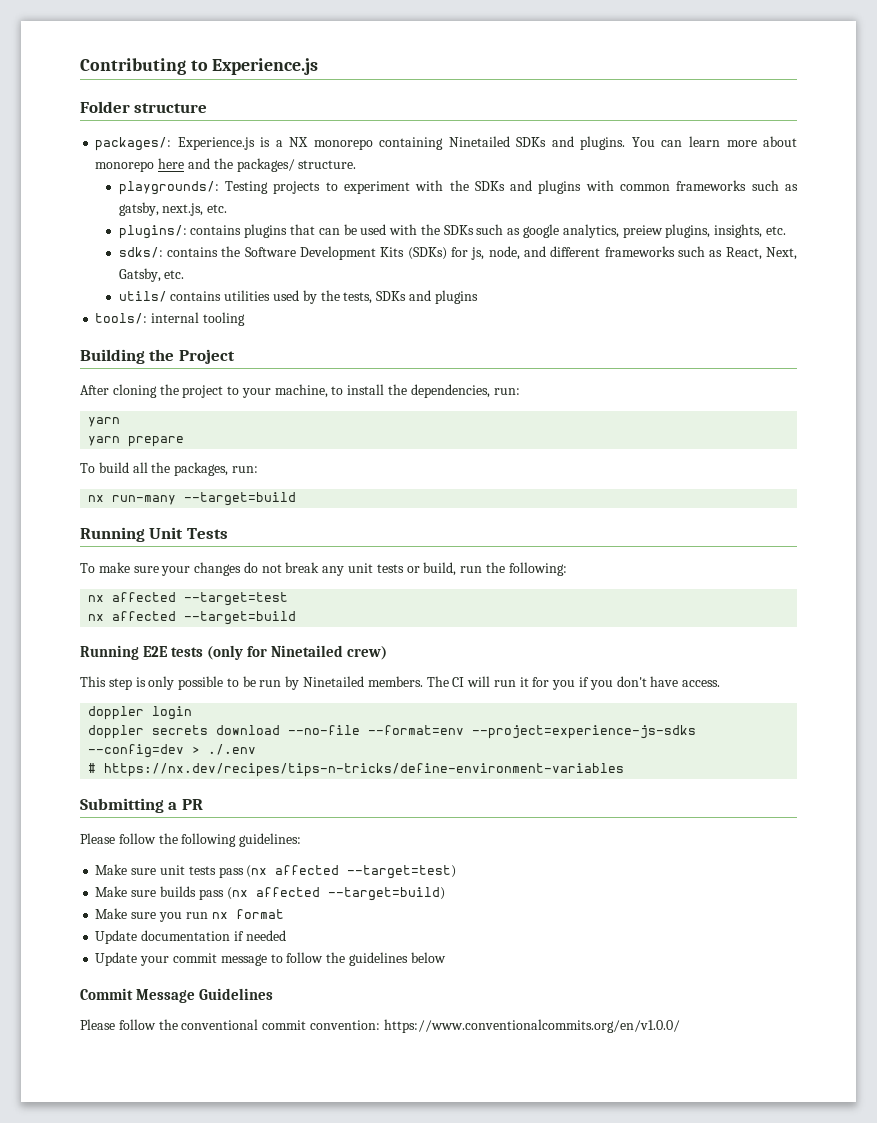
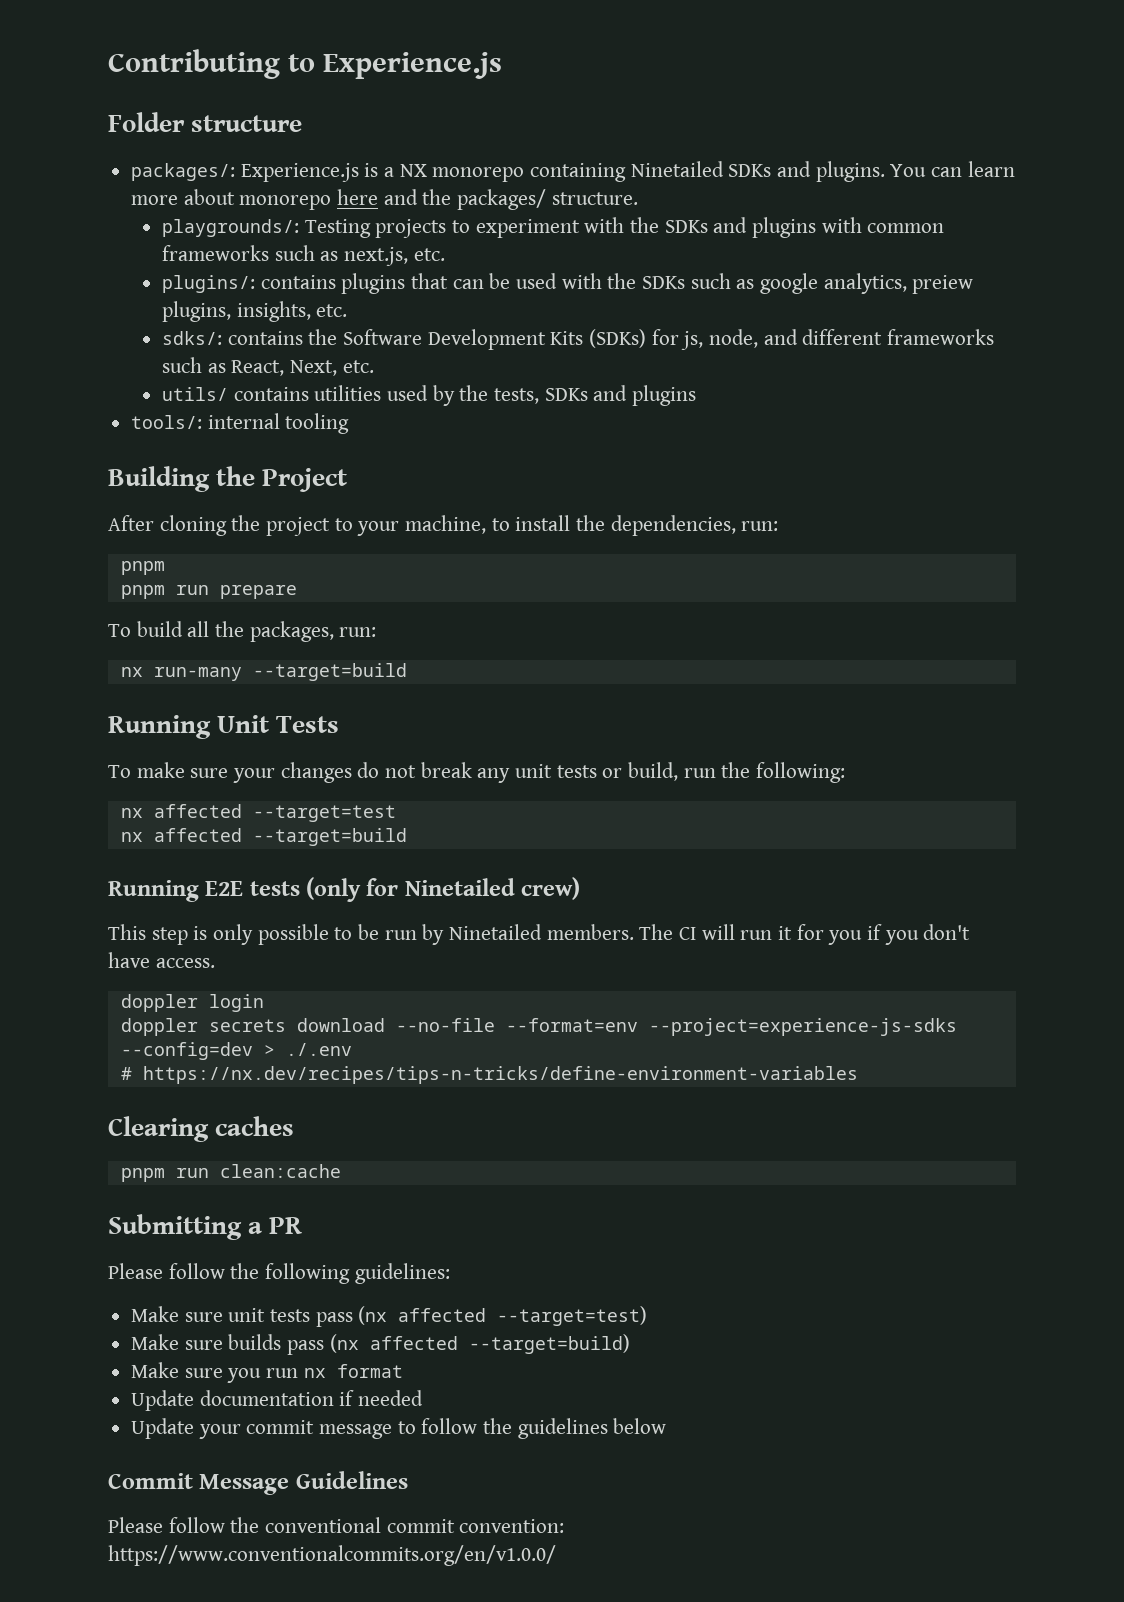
- playgrounds/: Testing projects to experiment with the SDKs and plugins with common frameworks such as gatsby, next.js, etc.
+ playgrounds/: Testing projects to experiment with the SDKs and plugins with common frameworks such as next.js, etc.
- sdks/: contains the Software Development Kits (SDKs) for js, node, and different frameworks such as React, Next, Gatsby, etc.
+ sdks/: contains the Software Development Kits (SDKs) for js, node, and different frameworks such as React, Next, etc.
  After cloning the project to your machine, to install the dependencies, run:
- yarn
- yarn prepare
+ pnpm
+ pnpm run prepare
+ Clearing caches
+ pnpm run clean:cache

